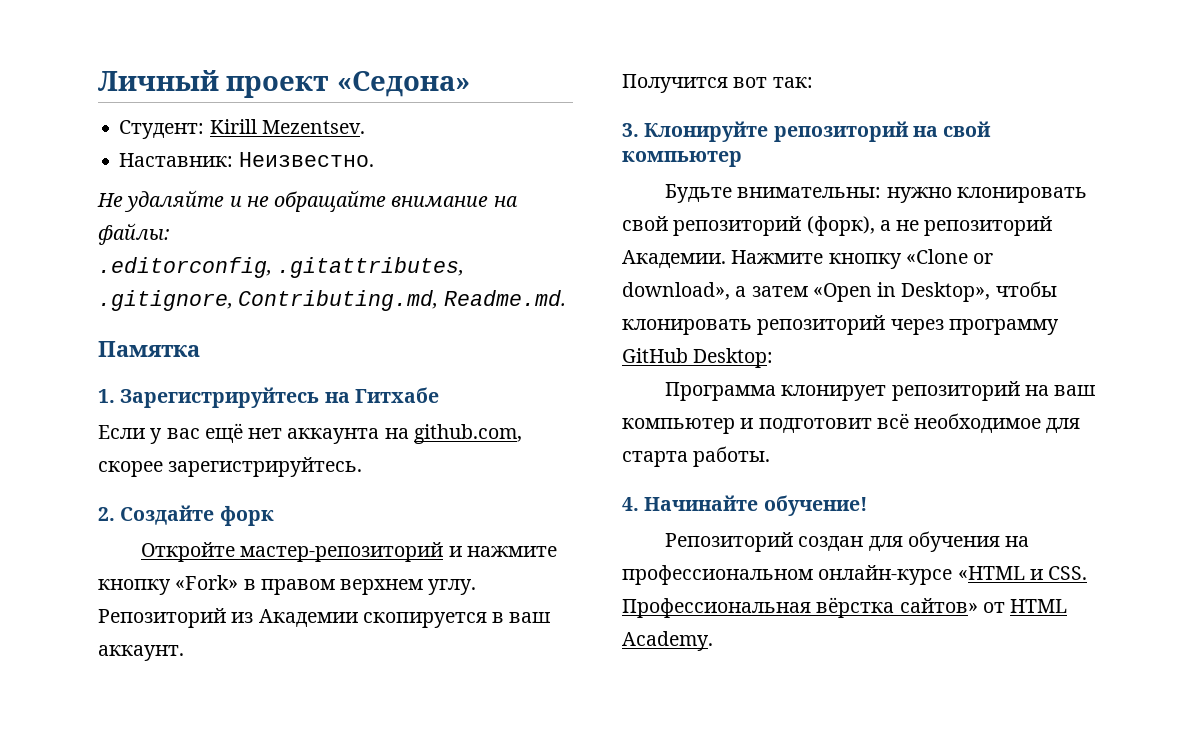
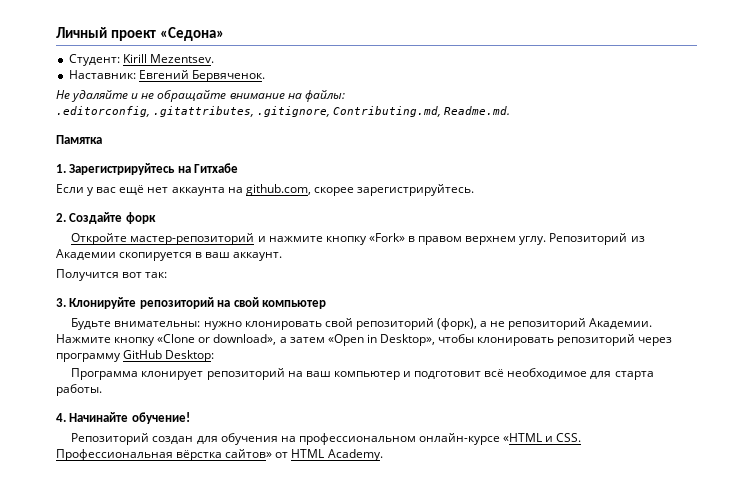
- Наставник: Неизвестно.
+ Наставник: Евгений Бервяченок.

